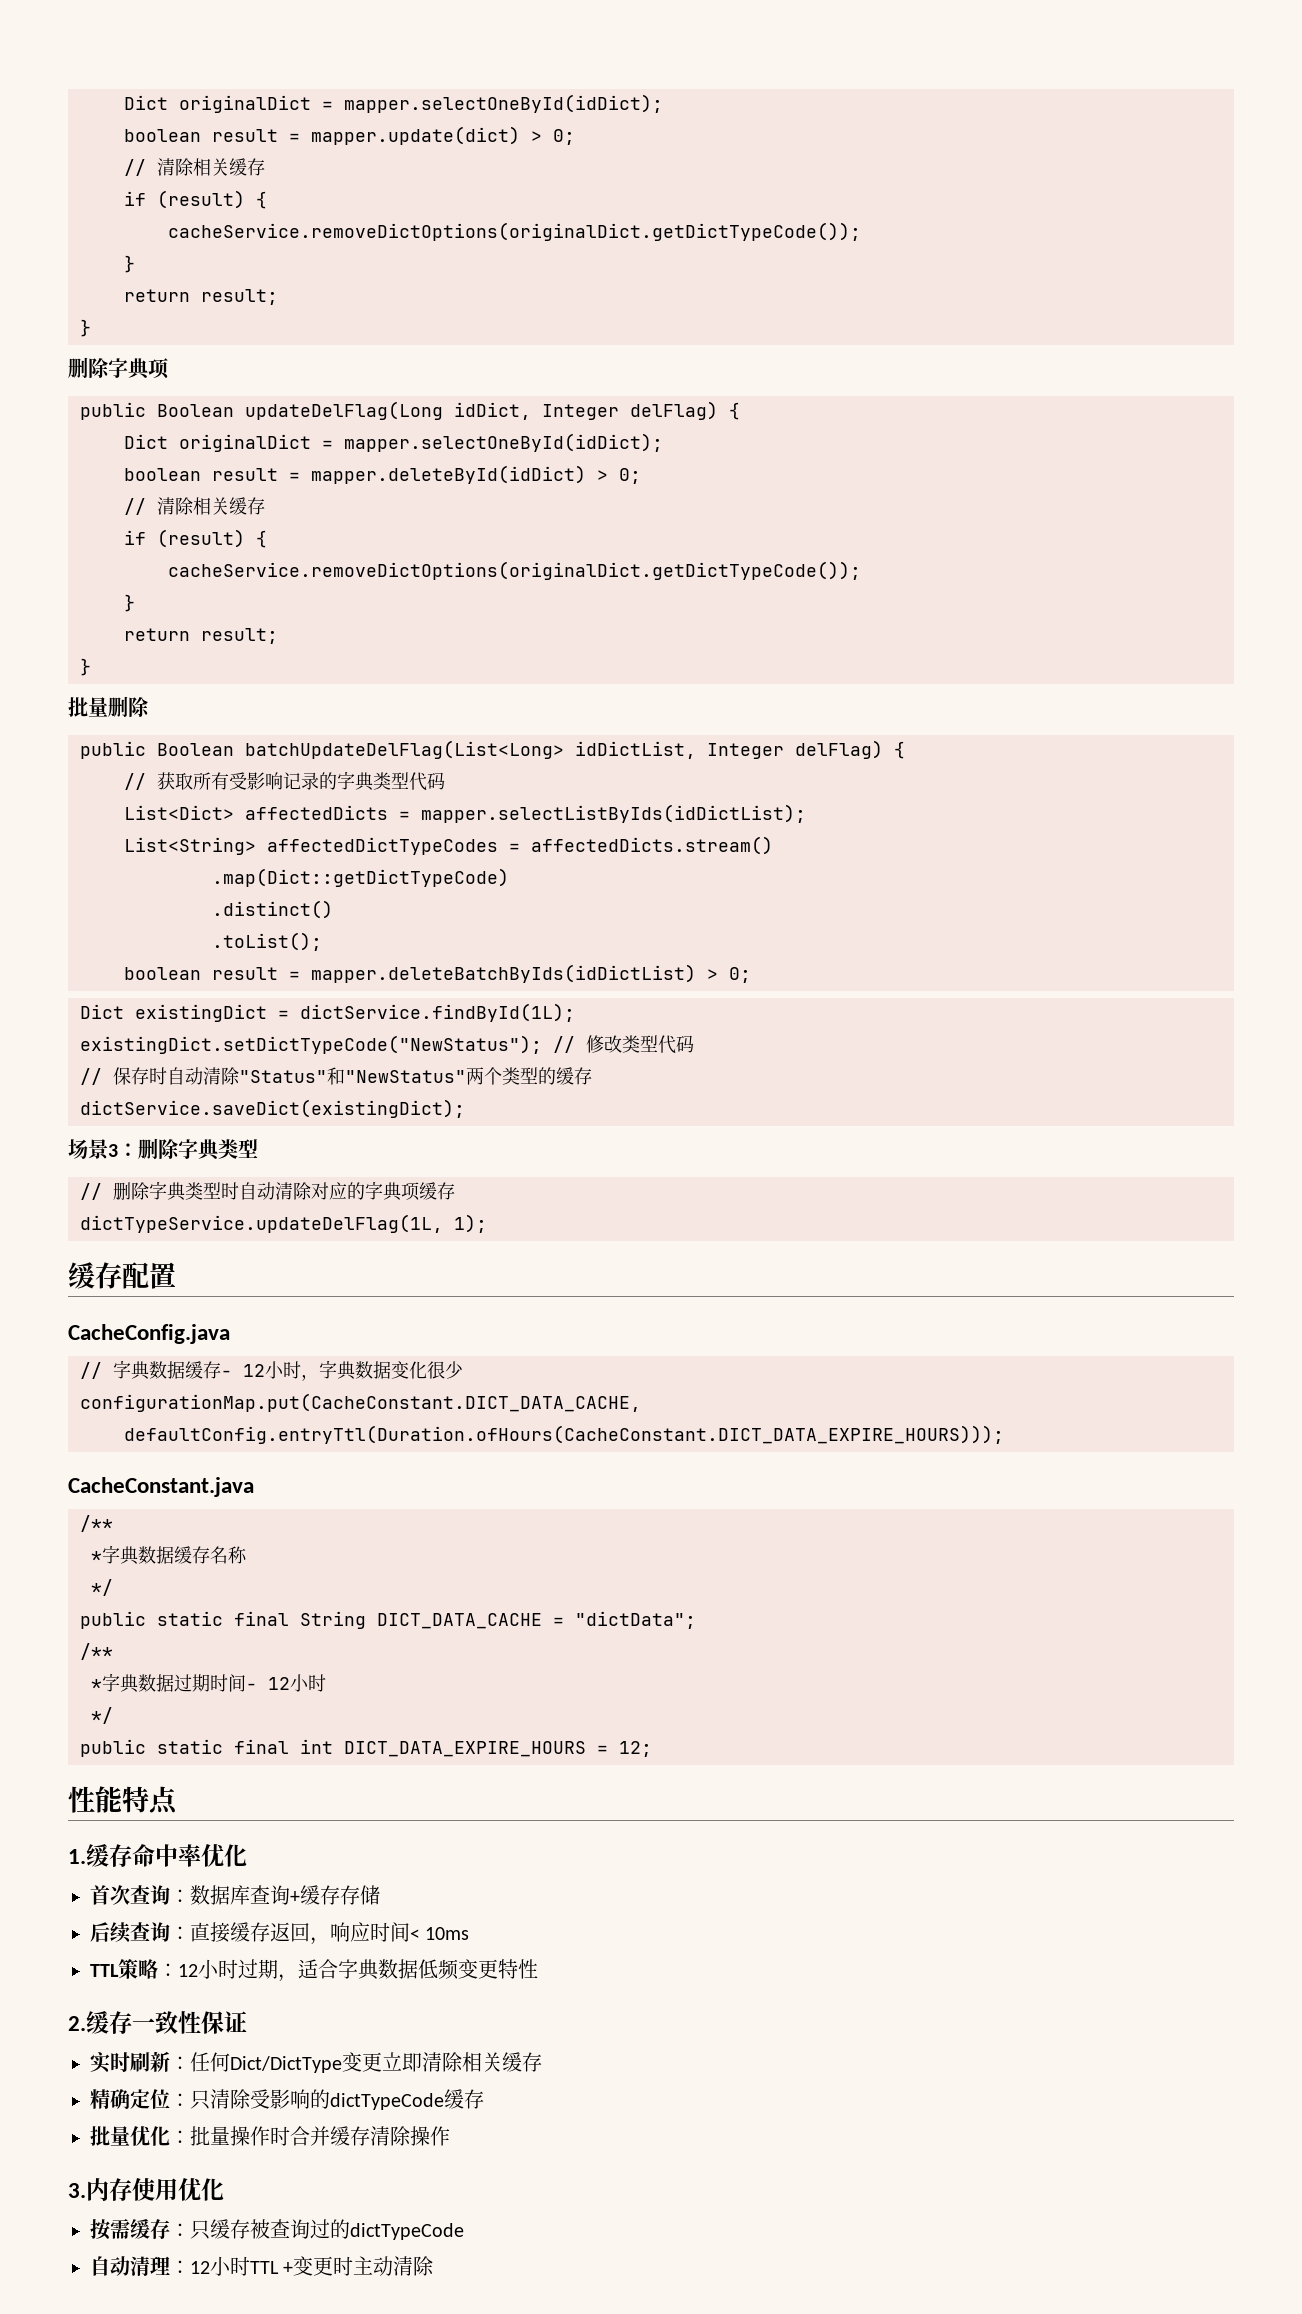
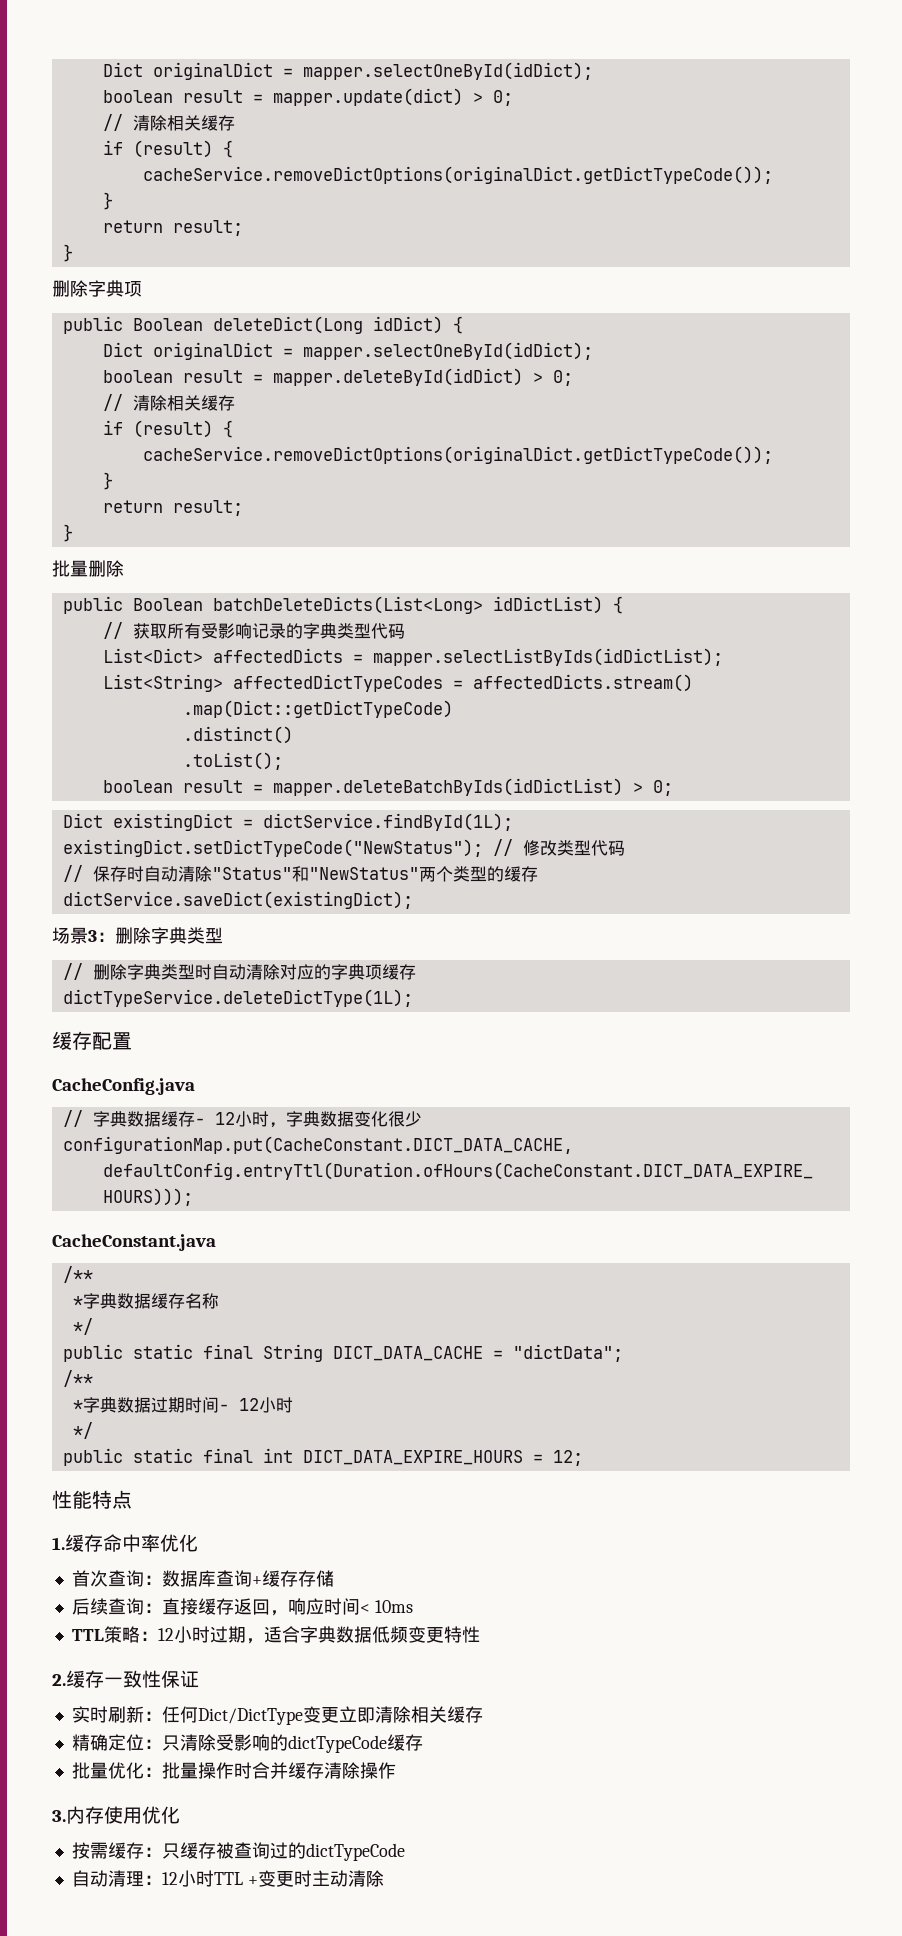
- public Boolean updateDelFlag(Long idDict, Integer delFlag) {
+ public Boolean deleteDict(Long idDict) {
- public Boolean batchUpdateDelFlag(List<Long> idDictList, Integer delFlag) {
+ public Boolean batchDeleteDicts(List<Long> idDictList) {
- dictTypeService.updateDelFlag(1L, 1);
+ dictTypeService.deleteDictType(1L);

